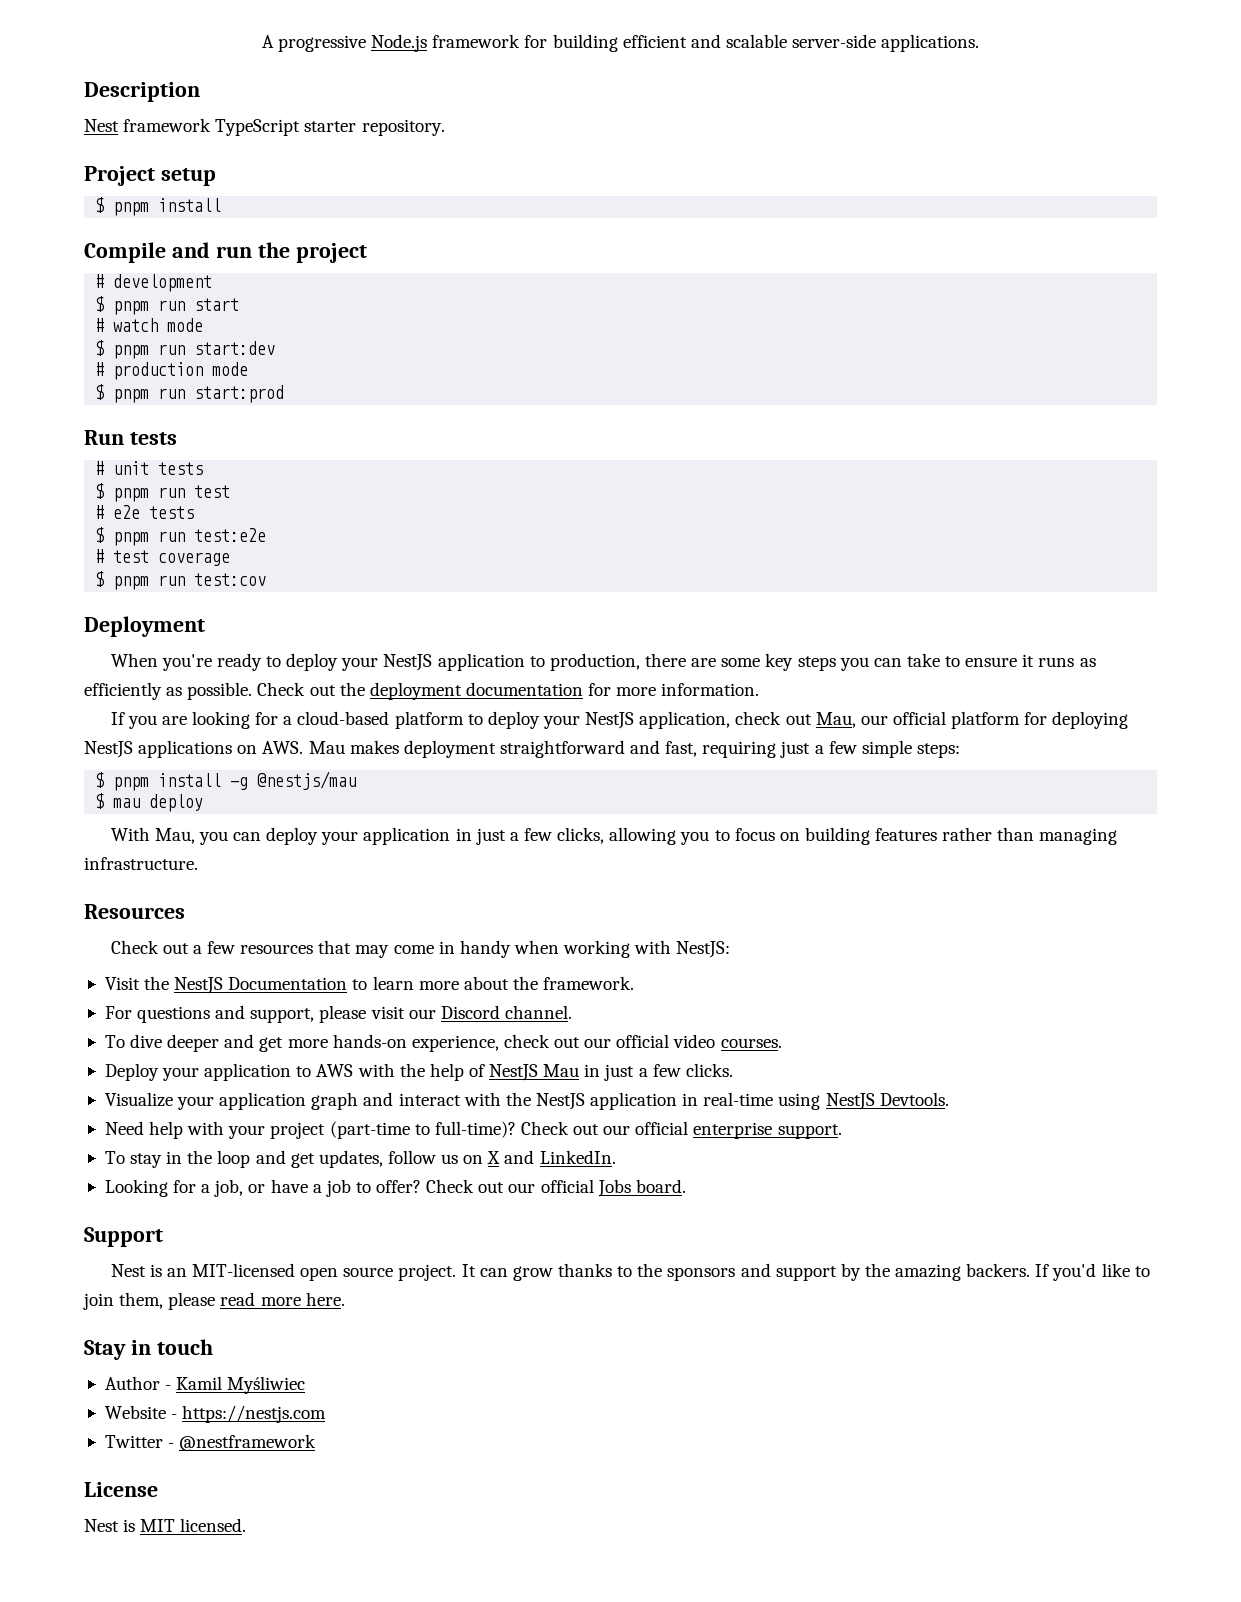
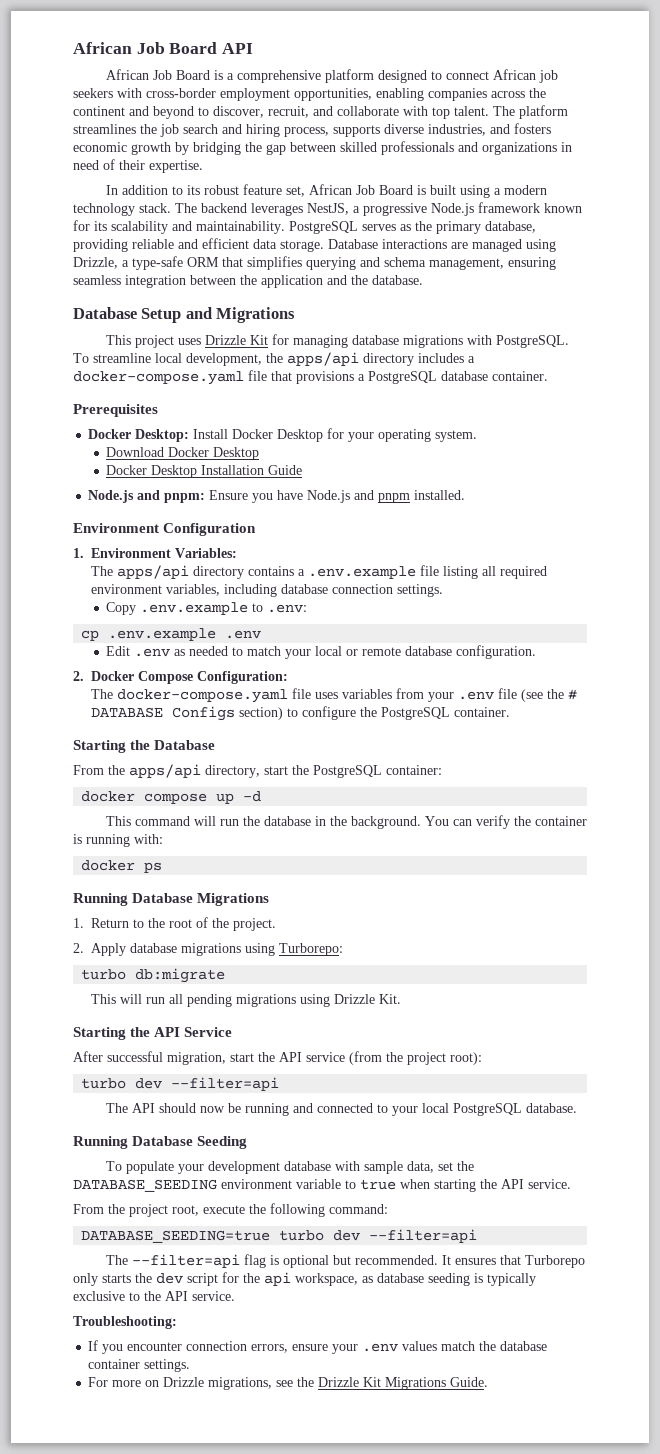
- A progressive Node.js framework for building efficient and scalable server-side applications.
- Description
- Nest framework TypeScript starter repository.
- Project setup
- $ pnpm install
- Compile and run the project
- # development
- $ pnpm run start
- # watch mode
- $ pnpm run start:dev
- # production mode
- $ pnpm run start:prod
- Run tests
- # unit tests
- $ pnpm run test
- # e2e tests
- $ pnpm run test:e2e
- # test coverage
- $ pnpm run test:cov
- Deployment
- When you're ready to deploy your NestJS application to production, there are some key steps you can take to ensure it runs as efficiently as possible. Check out the deployment documentation for more information.
- If you are looking for a cloud-based platform to deploy your NestJS application, check out Mau, our official platform for deploying NestJS applications on AWS. Mau makes deployment straightforward and fast, requiring just a few simple steps:
- $ pnpm install -g @nestjs/mau
- $ mau deploy
- With Mau, you can deploy your application in just a few clicks, allowing you to focus on building features rather than managing infrastructure.
- Resources
- Check out a few resources that may come in handy when working with NestJS:
- Visit the NestJS Documentation to learn more about the framework.
- For questions and support, please visit our Discord channel.
- To dive deeper and get more hands-on experience, check out our official video courses.
- Deploy your application to AWS with the help of NestJS Mau in just a few clicks.
- Visualize your application graph and interact with the NestJS application in real-time using NestJS Devtools.
- Need help with your project (part-time to full-time)? Check out our official enterprise support.
- To stay in the loop and get updates, follow us on X and LinkedIn.
- Looking for a job, or have a job to offer? Check out our official Jobs board.
- Support
- Nest is an MIT-licensed open source project. It can grow thanks to the sponsors and support by the amazing backers. If you'd like to join them, please read more here.
- Stay in touch
- Author - Kamil Myśliwiec
- Website - https://nestjs.com
- Twitter - @nestframework
- License
- Nest is MIT licensed.
+ African Job Board API
+ African Job Board is a comprehensive platform designed to connect African job seekers with cross-border employment opportunities, enabling companies across the continent and beyond to discover, recruit, and collaborate with top talent. The platform streamlines the job search and hiring process, supports diverse industries, and fosters economic growth by bridging the gap between skilled professionals and organizations in need of their expertise.
+ In addition to its robust feature set, African Job Board is built using a modern technology stack. The backend leverages NestJS, a progressive Node.js framework known for its scalability and maintainability. PostgreSQL serves as the primary database, providing reliable and efficient data storage. Database interactions are managed using Drizzle, a type-safe ORM that simplifies querying and schema management, ensuring seamless integration between the application and the database.
+ Database Setup and Migrations
+ This project uses Drizzle Kit for managing database migrations with PostgreSQL. To streamline local development, the apps/api directory includes a docker-compose.yaml file that provisions a PostgreSQL database container.
+ Prerequisites
+ Docker Desktop: Install Docker Desktop for your operating system.
+ Download Docker Desktop
+ Docker Desktop Installation Guide
+ Node.js and pnpm: Ensure you have Node.js and pnpm installed.
+ Environment Configuration
+ 1. Environment Variables:
+ The apps/api directory contains a .env.example file listing all required environment variables, including database connection settings.
+ Copy .env.example to .env:
+ cp .env.example .env
+ Edit .env as needed to match your local or remote database configuration.
+ 2. Docker Compose Configuration:
+ The docker-compose.yaml file uses variables from your .env file (see the # DATABASE Configs section) to configure the PostgreSQL container.
+ Starting the Database
+ From the apps/api directory, start the PostgreSQL container:
+ docker compose up -d
+ This command will run the database in the background. You can verify the container is running with:
+ docker ps
+ Running Database Migrations
+ 1. Return to the root of the project.
+ 2. Apply database migrations using Turborepo:
+ turbo db:migrate
+ This will run all pending migrations using Drizzle Kit.
+ Starting the API Service
+ After successful migration, start the API service (from the project root):
+ turbo dev --filter=api
+ The API should now be running and connected to your local PostgreSQL database.
+ Running Database Seeding
+ To populate your development database with sample data, set the DATABASE_SEEDING environment variable to true when starting the API service.
+ From the project root, execute the following command:
+ DATABASE_SEEDING=true turbo dev --filter=api
+ The --filter=api flag is optional but recommended. It ensures that Turborepo only starts the dev script for the api workspace, as database seeding is typically exclusive to the API service.
+ Troubleshooting:
+ If you encounter connection errors, ensure your .env values match the database container settings.
+ For more on Drizzle migrations, see the Drizzle Kit Migrations Guide.

